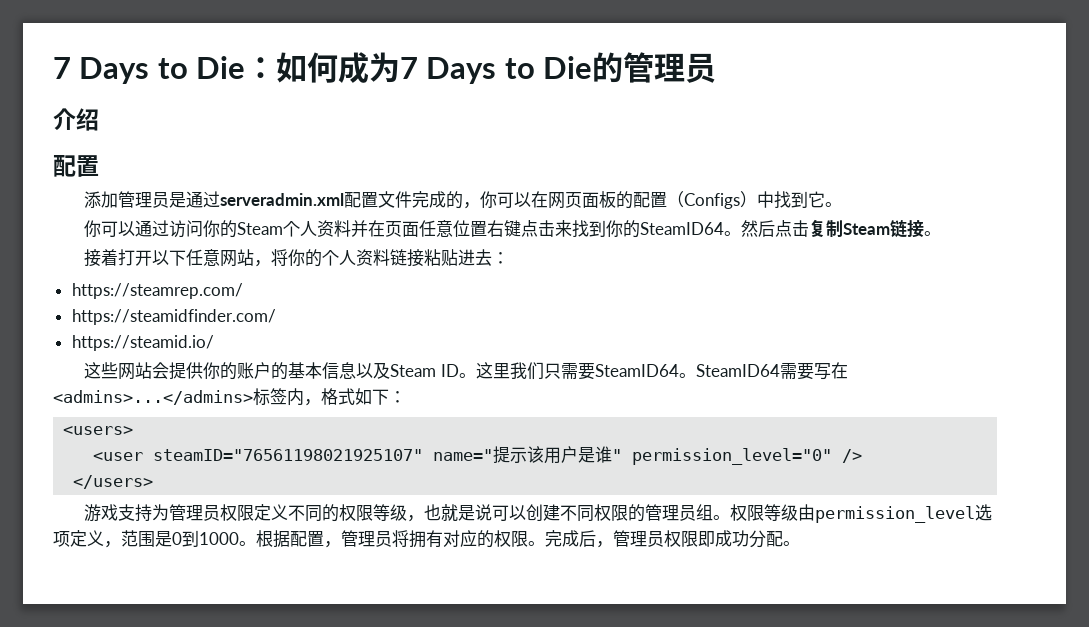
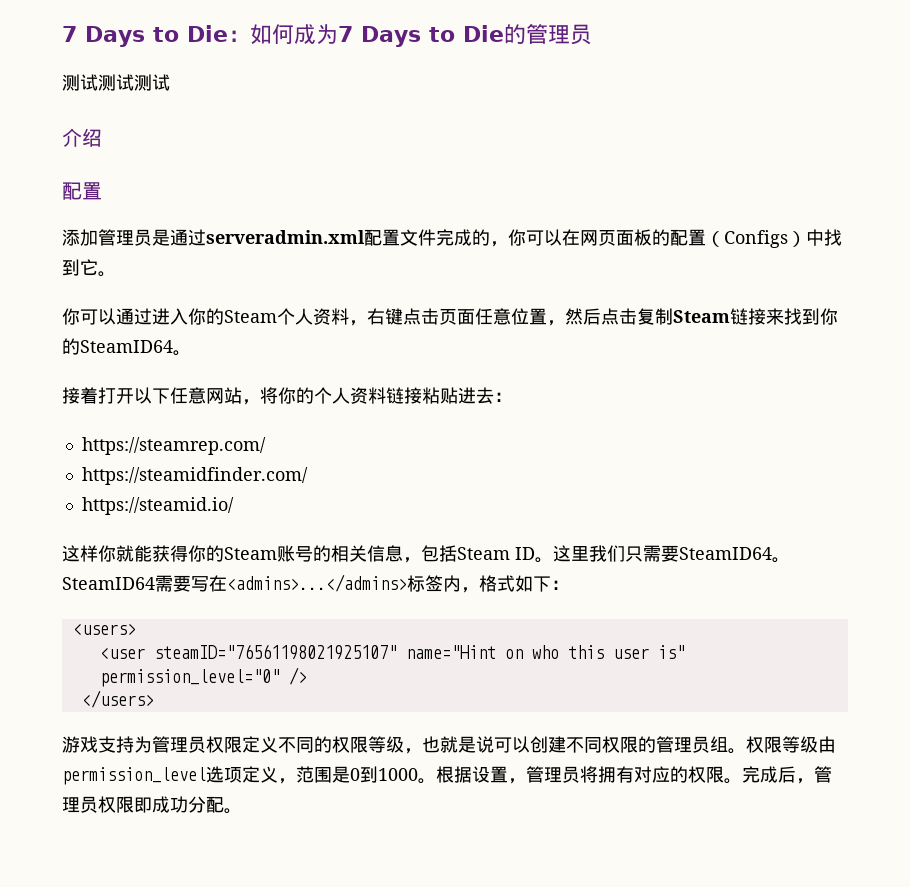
+ 测试测试测试
- 你可以通过访问你的Steam个人资料并在页面任意位置右键点击来找到你的SteamID64。然后点击复制Steam链接。
+ 你可以通过进入你的Steam个人资料，右键点击页面任意位置，然后点击复制Steam链接来找到你的SteamID64。
- 这些网站会提供你的账户的基本信息以及Steam ID。
+ 这样你就能获得你的Steam账号的相关信息，包括Steam ID。
- <user steamID="76561198021925107" name="提示该用户是谁" permission_level="0" />
+ <user steamID="76561198021925107" name="Hint on who this user is" permission_level="0" />
- 根据配置，管理员将拥有对应的权限。
+ 根据设置，管理员将拥有对应的权限。

